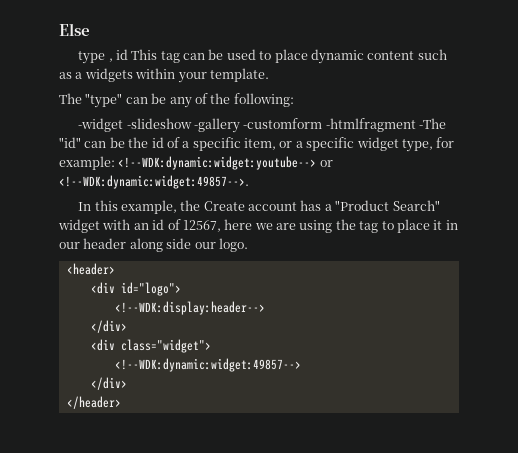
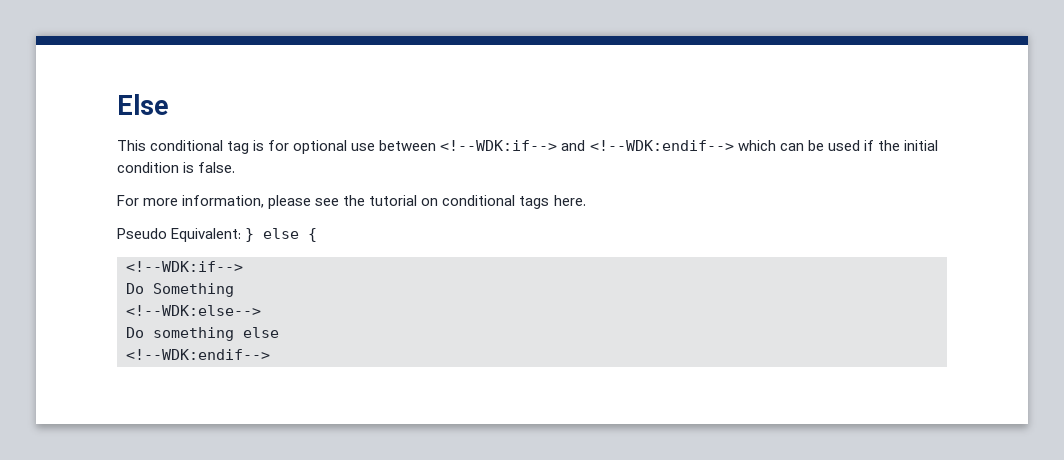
- type , id This tag can be used to place dynamic content such as a widgets within your template.
- The "type" can be any of the following:
- -widget -slideshow -gallery -customform -htmlfragment -The "id" can be the id of a specific item, or a specific widget type, for example: <!--WDK:dynamic:widget:youtube--> or <!--WDK:dynamic:widget:49857-->.
- In this example, the Create account has a "Product Search" widget with an id of 12567, here we are using the tag to place it in our header along side our logo.
- <header>
- <div id="logo">
- <!--WDK:display:header-->
- </div>
- <div class="widget">
- <!--WDK:dynamic:widget:49857-->
- </div>
- </header>
+ This conditional tag is for optional use between <!--WDK:if--> and <!--WDK:endif--> which can be used if the initial condition is false.
+ For more information, please see the tutorial on conditional tags here.
+ Pseudo Equivalent: } else {
+ <!--WDK:if-->
+ Do Something
+ <!--WDK:else-->
+ Do something else
+ <!--WDK:endif-->

